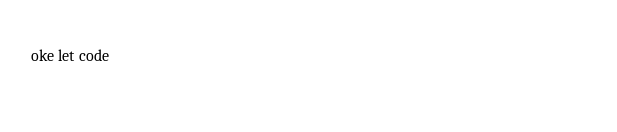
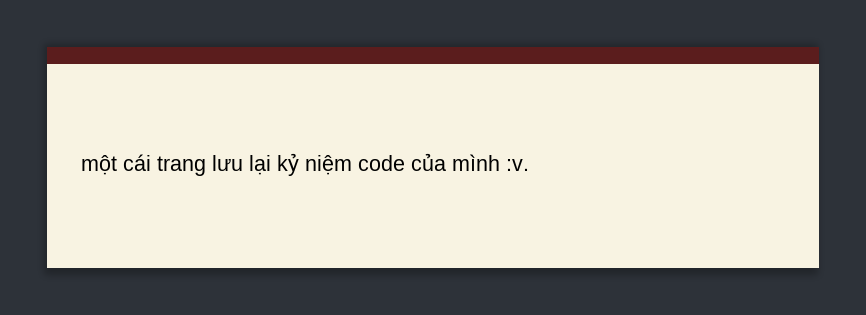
- oke let code
+ một cái trang lưu lại kỷ niệm code của mình :v.

